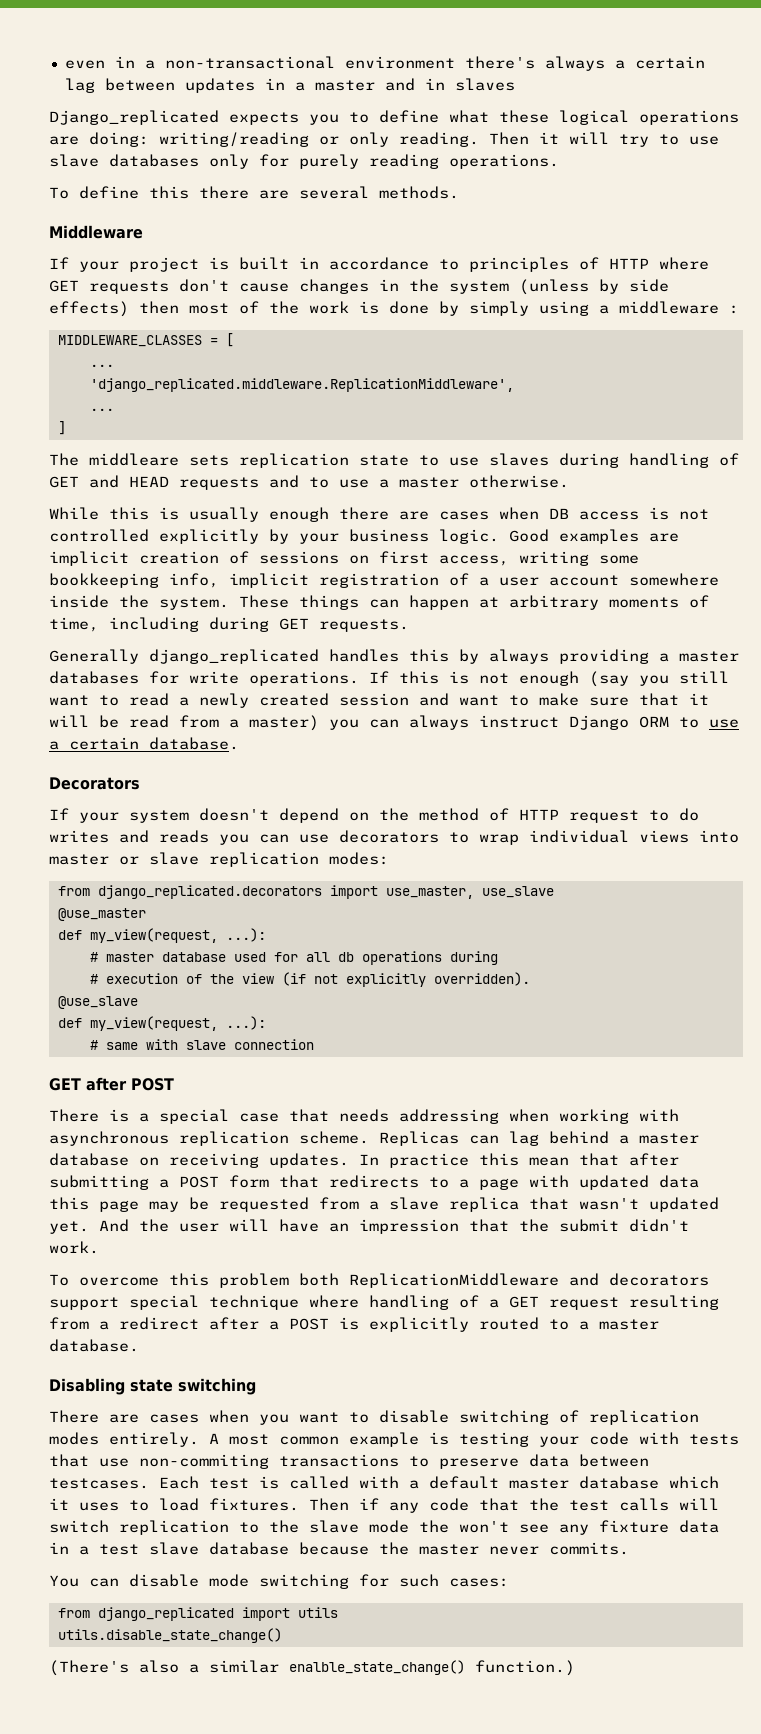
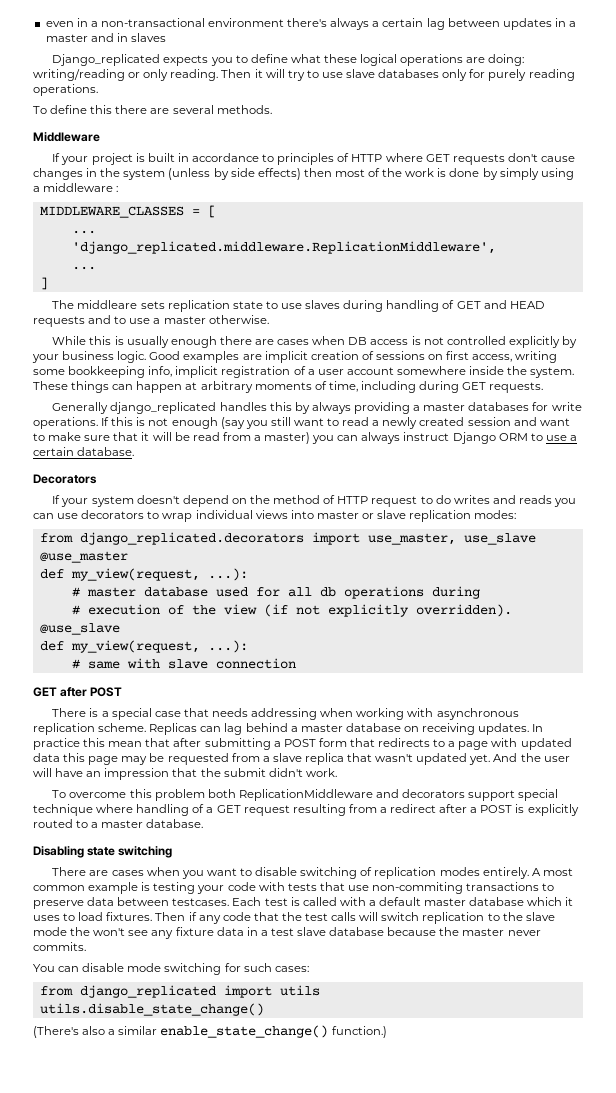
- (There's also a similar enalble_state_change() function.)
+ (There's also a similar enable_state_change() function.)

